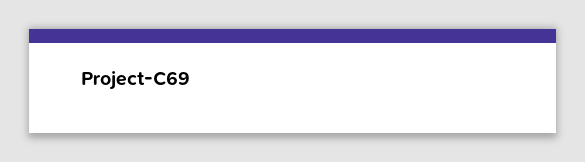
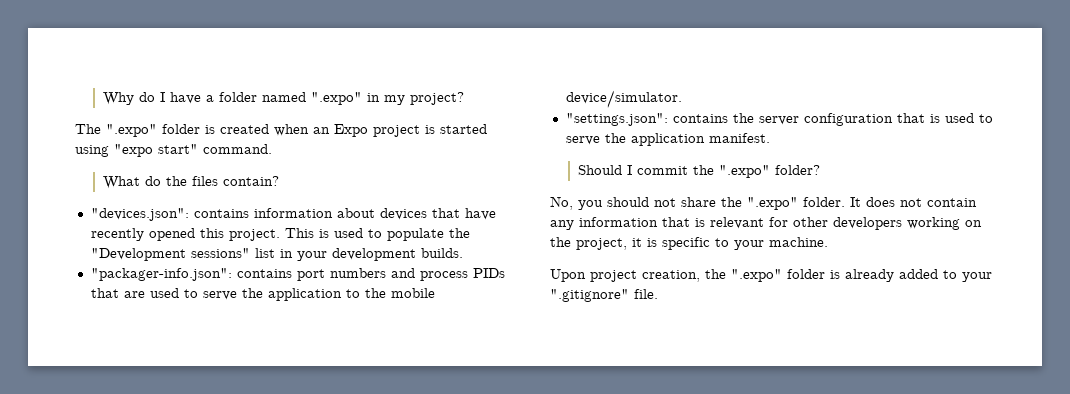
- Project-C69
+ Why do I have a folder named ".expo" in my project?
+ The ".expo" folder is created when an Expo project is started using "expo start" command.
+ What do the files contain?
+ "devices.json": contains information about devices that have recently opened this project. This is used to populate the "Development sessions" list in your development builds.
+ "packager-info.json": contains port numbers and process PIDs that are used to serve the application to the mobile device/simulator.
+ "settings.json": contains the server configuration that is used to serve the application manifest.
+ Should I commit the ".expo" folder?
+ No, you should not share the ".expo" folder. It does not contain any information that is relevant for other developers working on the project, it is specific to your machine.
+ Upon project creation, the ".expo" folder is already added to your ".gitignore" file.

